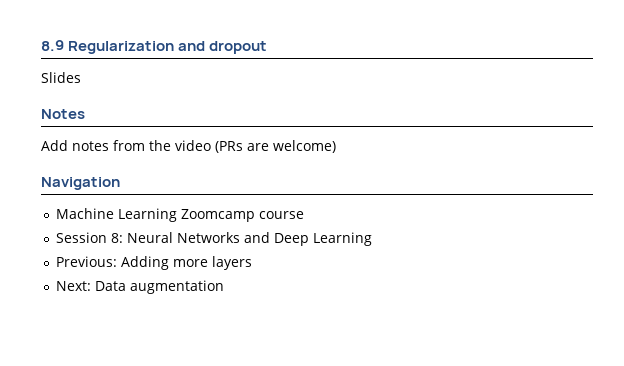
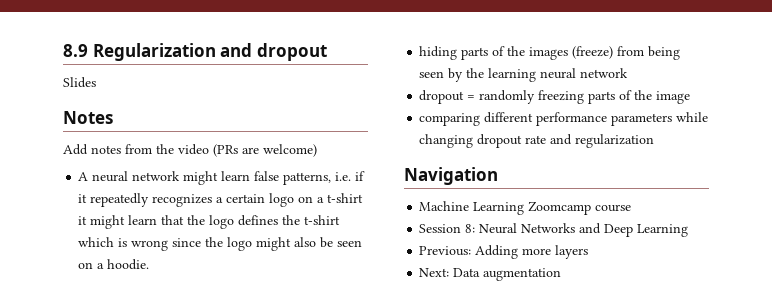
+ A neural network might learn false patterns, i.e. if it repeatedly recognizes a certain logo on a t-shirt it might learn that the logo defines the t-shirt which is wrong since the logo might also be seen on a hoodie.
+ hiding parts of the images (freeze) from being seen by the learning neural network
+ dropout = randomly freezing parts of the image
+ comparing different performance parameters while changing dropout rate and regularization

